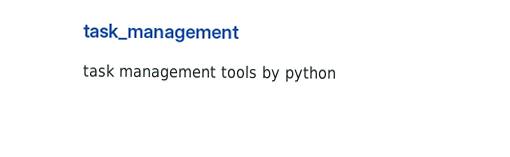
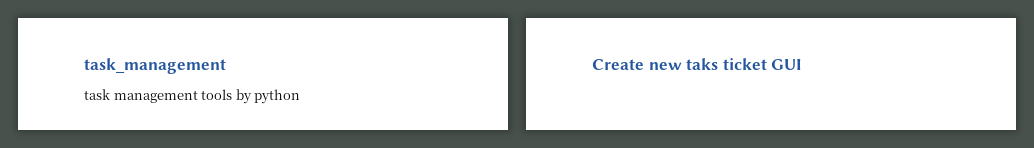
+ Create new taks ticket GUI

